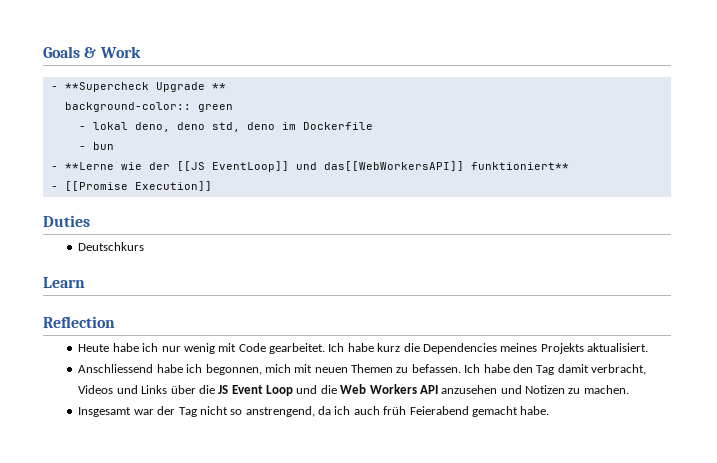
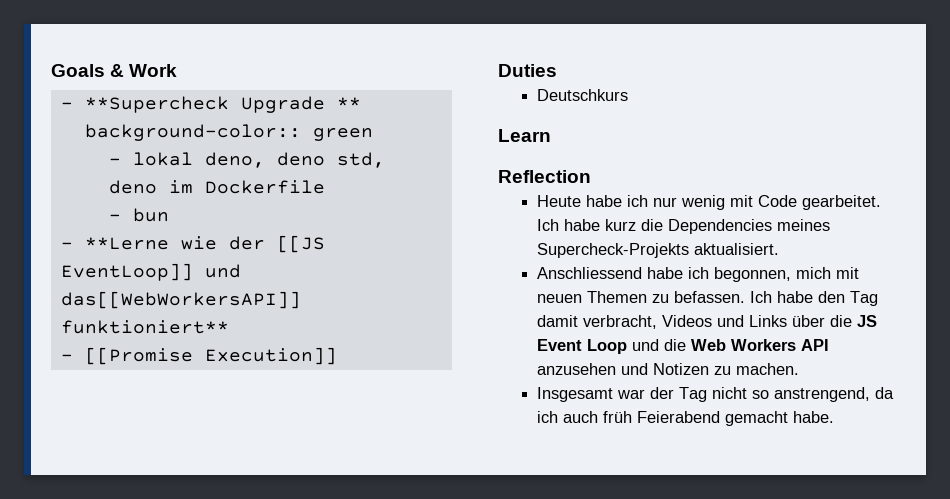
- Ich habe kurz die Dependencies meines Projekts aktualisiert.
+ Ich habe kurz die Dependencies meines Supercheck-Projekts aktualisiert.

